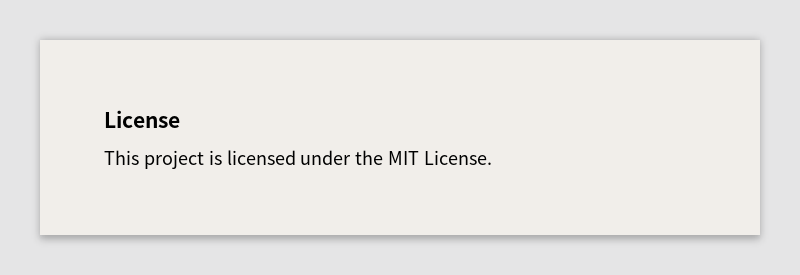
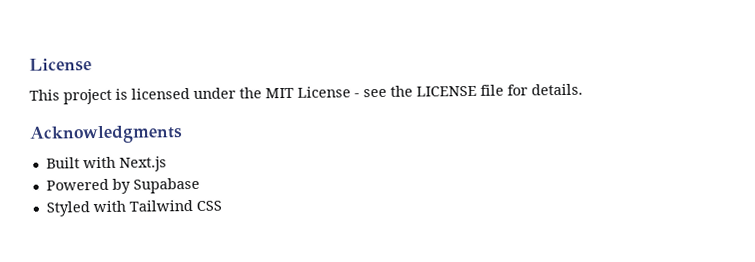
- This project is licensed under the MIT License.
+ This project is licensed under the MIT License - see the LICENSE file for details.
+ Acknowledgments
+ Built with Next.js
+ Powered by Supabase
+ Styled with Tailwind CSS

